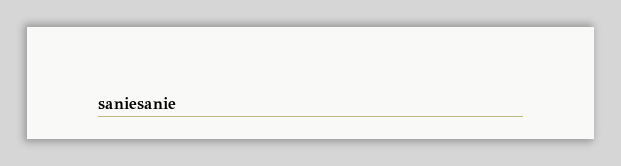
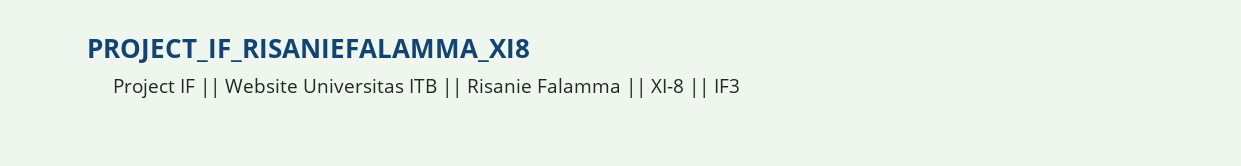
- saniesanie
+ PROJECT_IF_RISANIEFALAMMA_XI8
+ Project IF || Website Universitas ITB || Risanie Falamma || XI-8 || IF3

